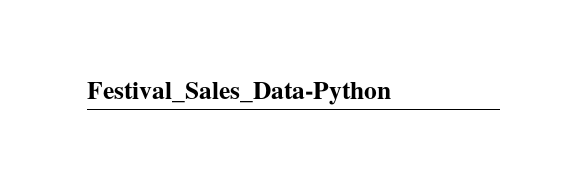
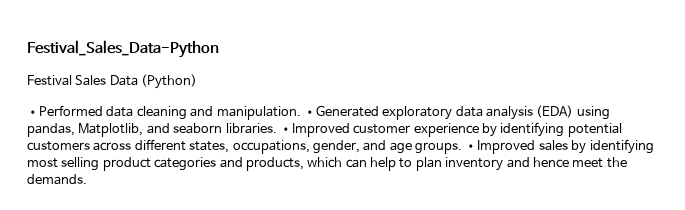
+ Festival Sales Data (Python)
+ •Performed data cleaning and manipulation. •Generated exploratory data analysis (EDA) using pandas, Matplotlib, and seaborn libraries. •Improved customer experience by identifying potential customers across different states, occupations, gender, and age groups. •Improved sales by identifying most selling product categories and products, which can help to plan inventory and hence meet the demands.

